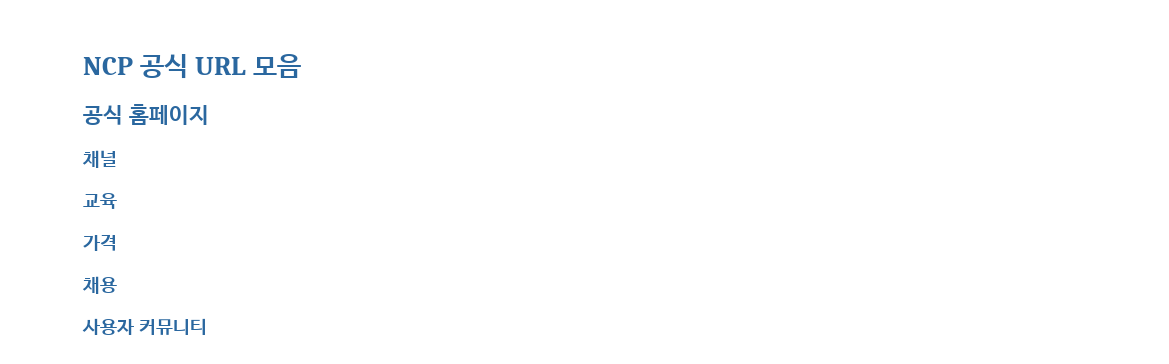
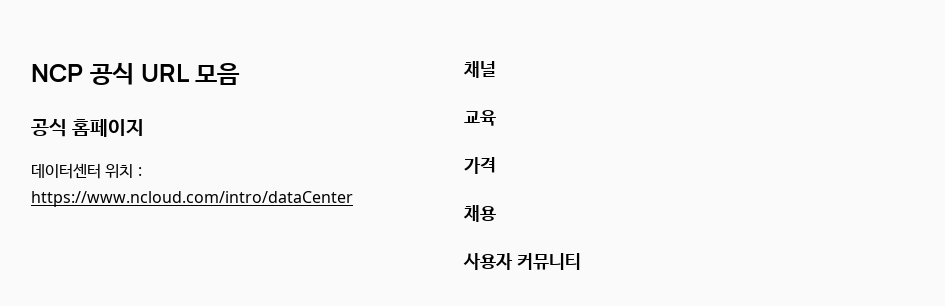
+ 데이터센터 위치 : https://www.ncloud.com/intro/dataCenter

